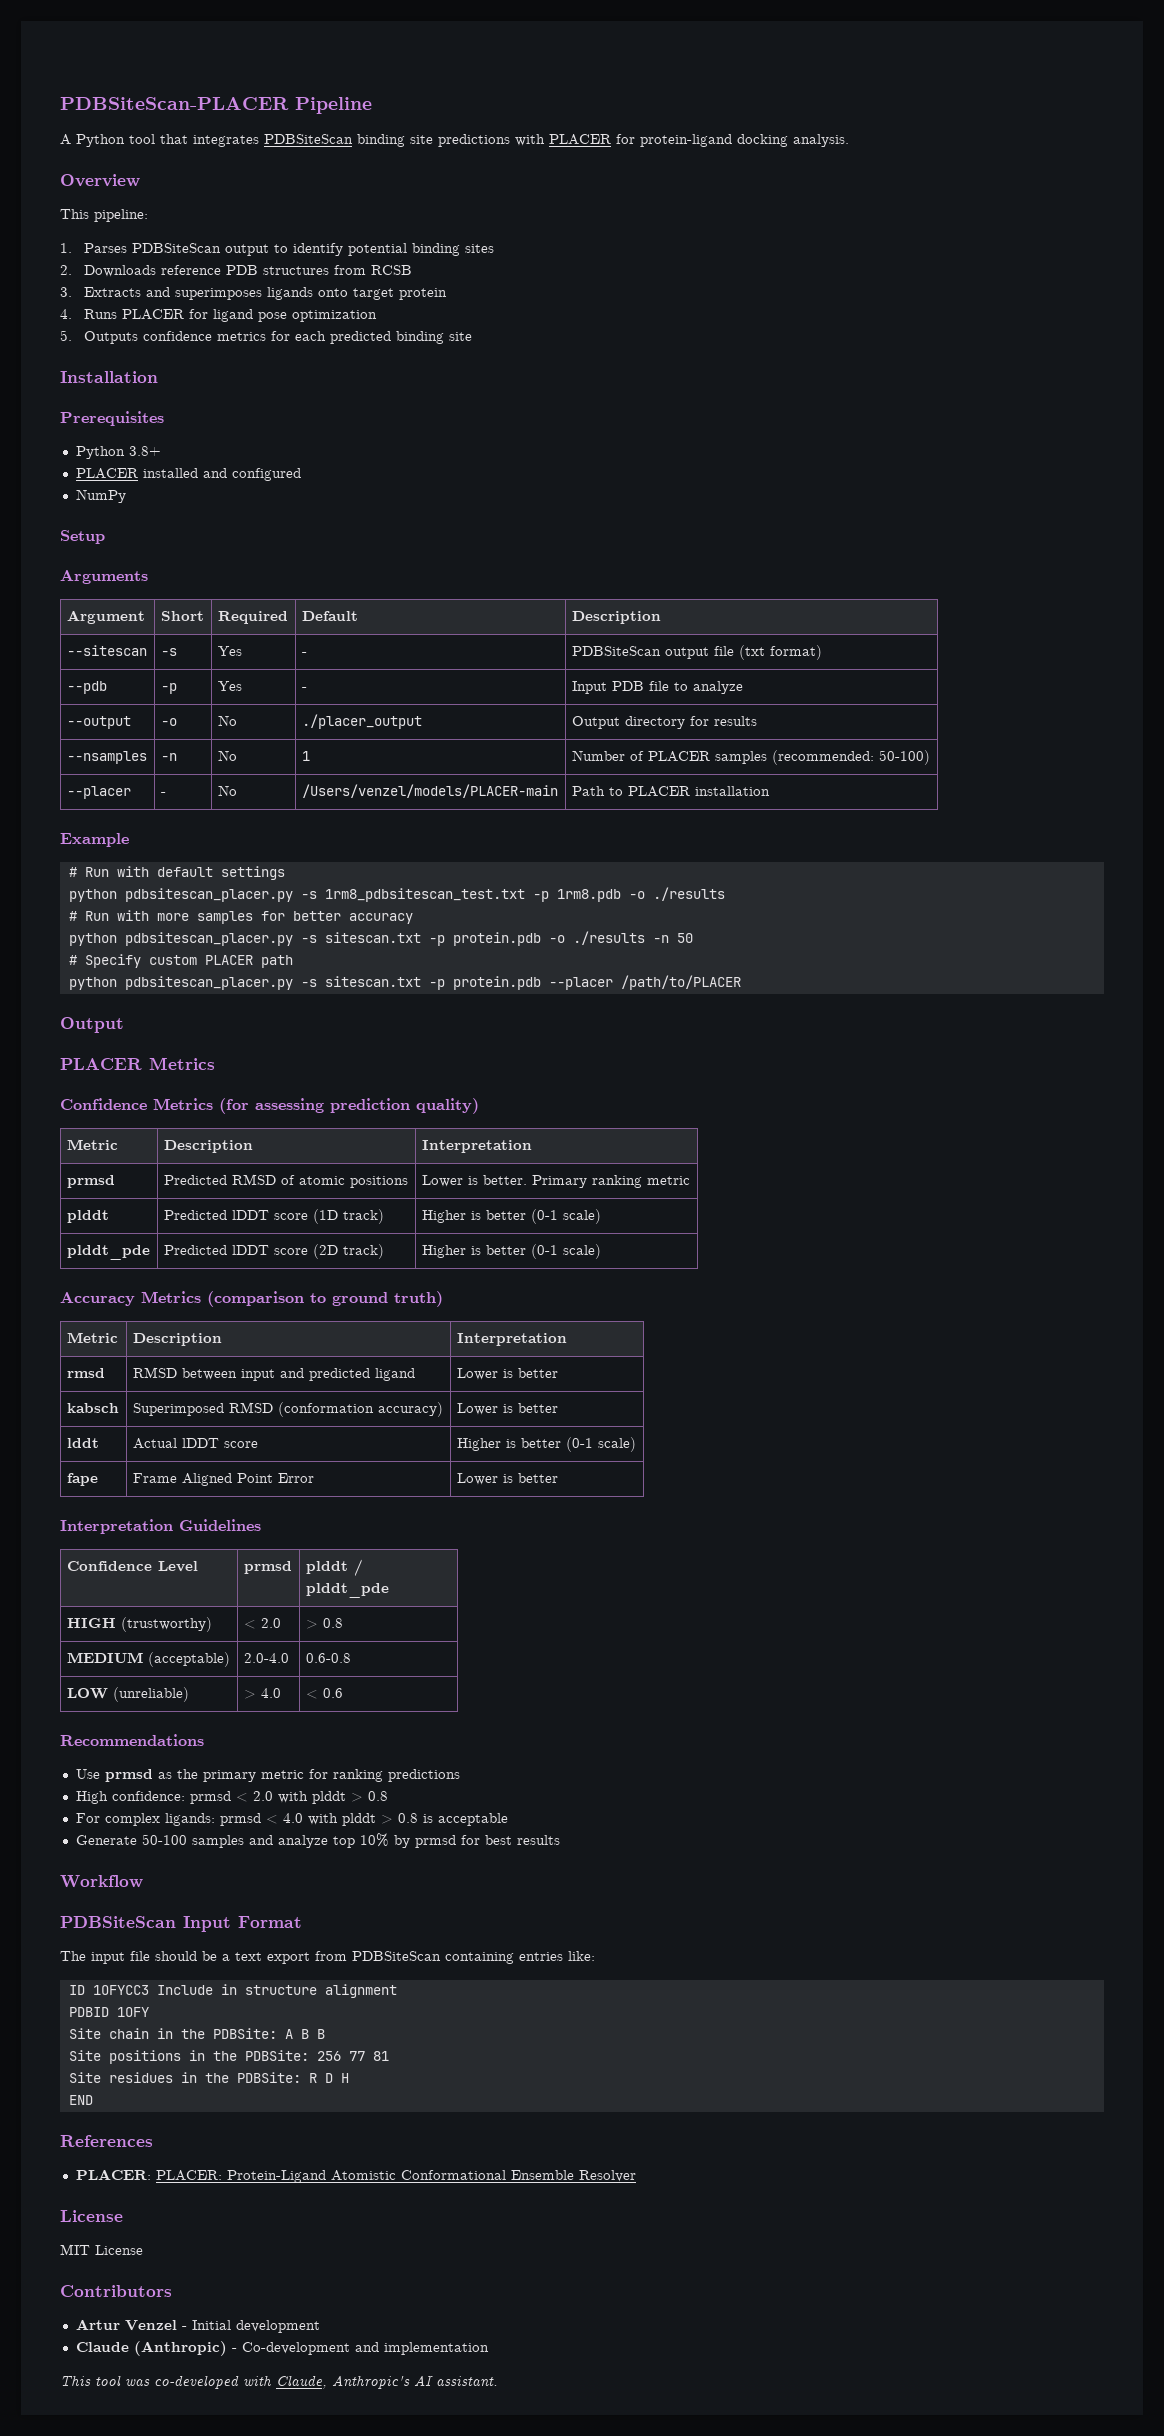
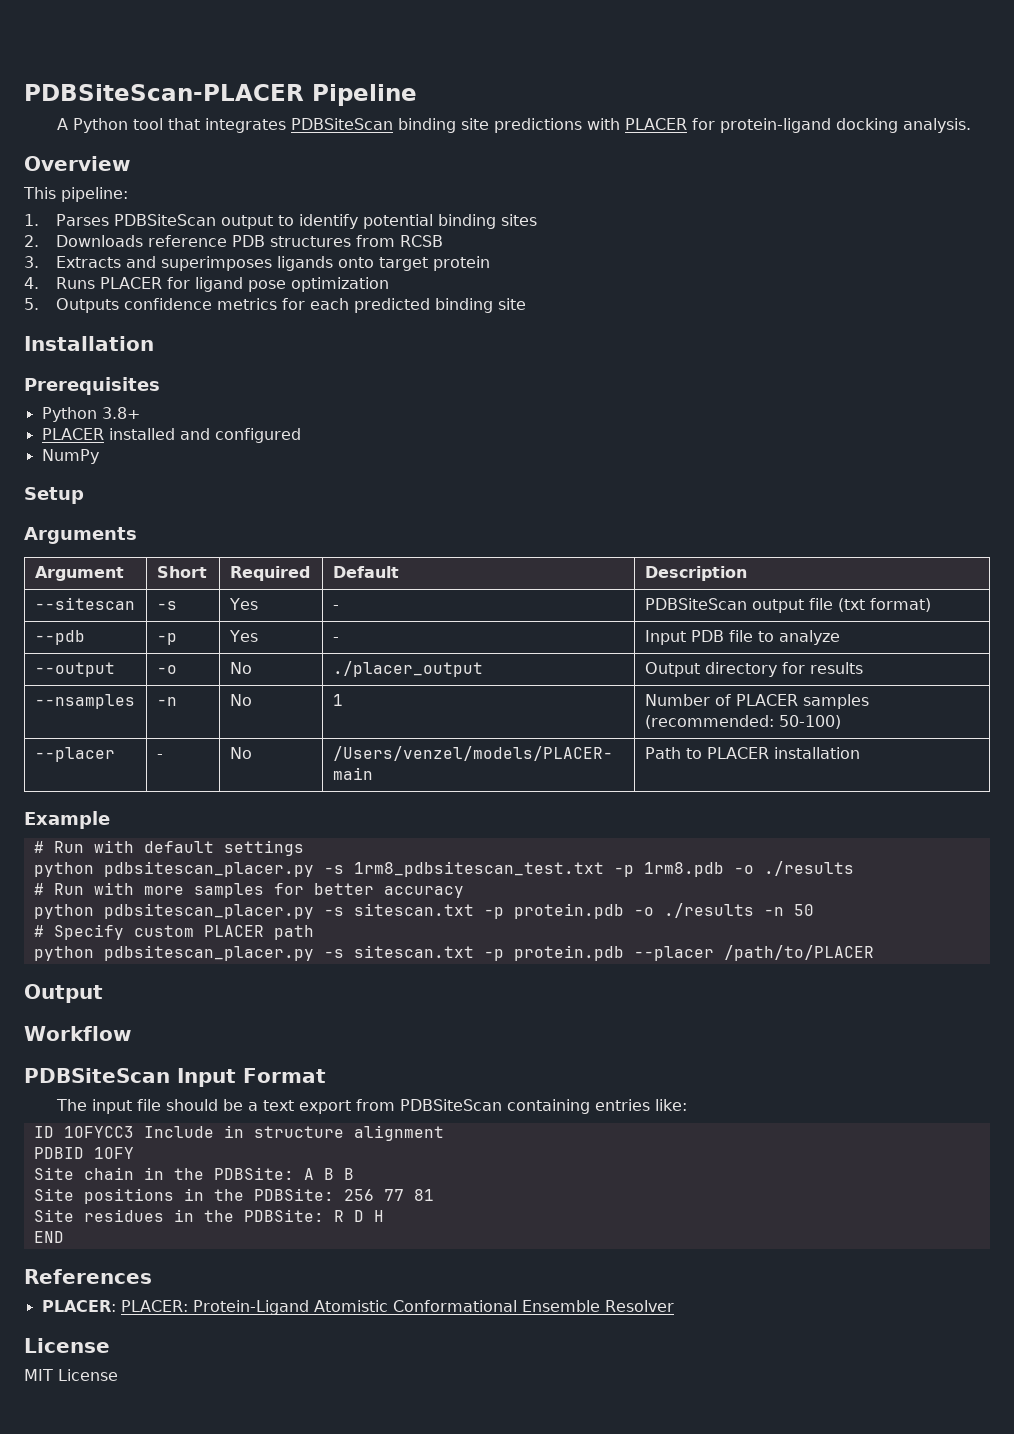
- PLACER Metrics
- Confidence Metrics (for assessing prediction quality)
- Metric | Description | Interpretation
- prmsd | Predicted RMSD of atomic positions | Lower is better. Primary ranking metric
- plddt | Predicted lDDT score (1D track) | Higher is better (0-1 scale)
- plddt_pde | Predicted lDDT score (2D track) | Higher is better (0-1 scale)
- Accuracy Metrics (comparison to ground truth)
- Metric | Description | Interpretation
- rmsd | RMSD between input and predicted ligand | Lower is better
- kabsch | Superimposed RMSD (conformation accuracy) | Lower is better
- lddt | Actual lDDT score | Higher is better (0-1 scale)
- fape | Frame Aligned Point Error | Lower is better
- Interpretation Guidelines
- Confidence Level | prmsd | plddt / plddt_pde
- HIGH (trustworthy) | < 2.0 | > 0.8
- MEDIUM (acceptable) | 2.0-4.0 | 0.6-0.8
- LOW (unreliable) | > 4.0 | < 0.6
- Recommendations
- Use prmsd as the primary metric for ranking predictions
- High confidence: prmsd < 2.0 with plddt > 0.8
- For complex ligands: prmsd < 4.0 with plddt > 0.8 is acceptable
- Generate 50-100 samples and analyze top 10% by prmsd for best results
- Contributors
- Artur Venzel - Initial development
- Claude (Anthropic) - Co-development and implementation
- This tool was co-developed with Claude, Anthropic's AI assistant.

